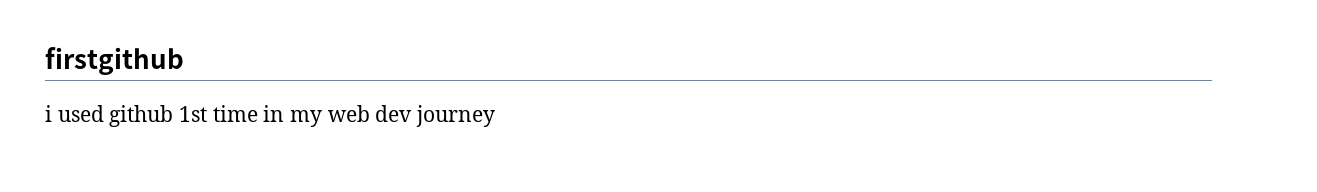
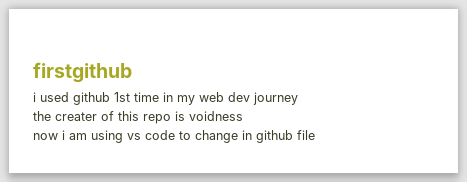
+ the creater of this repo is voidness
+ now i am using vs code to change in github file

